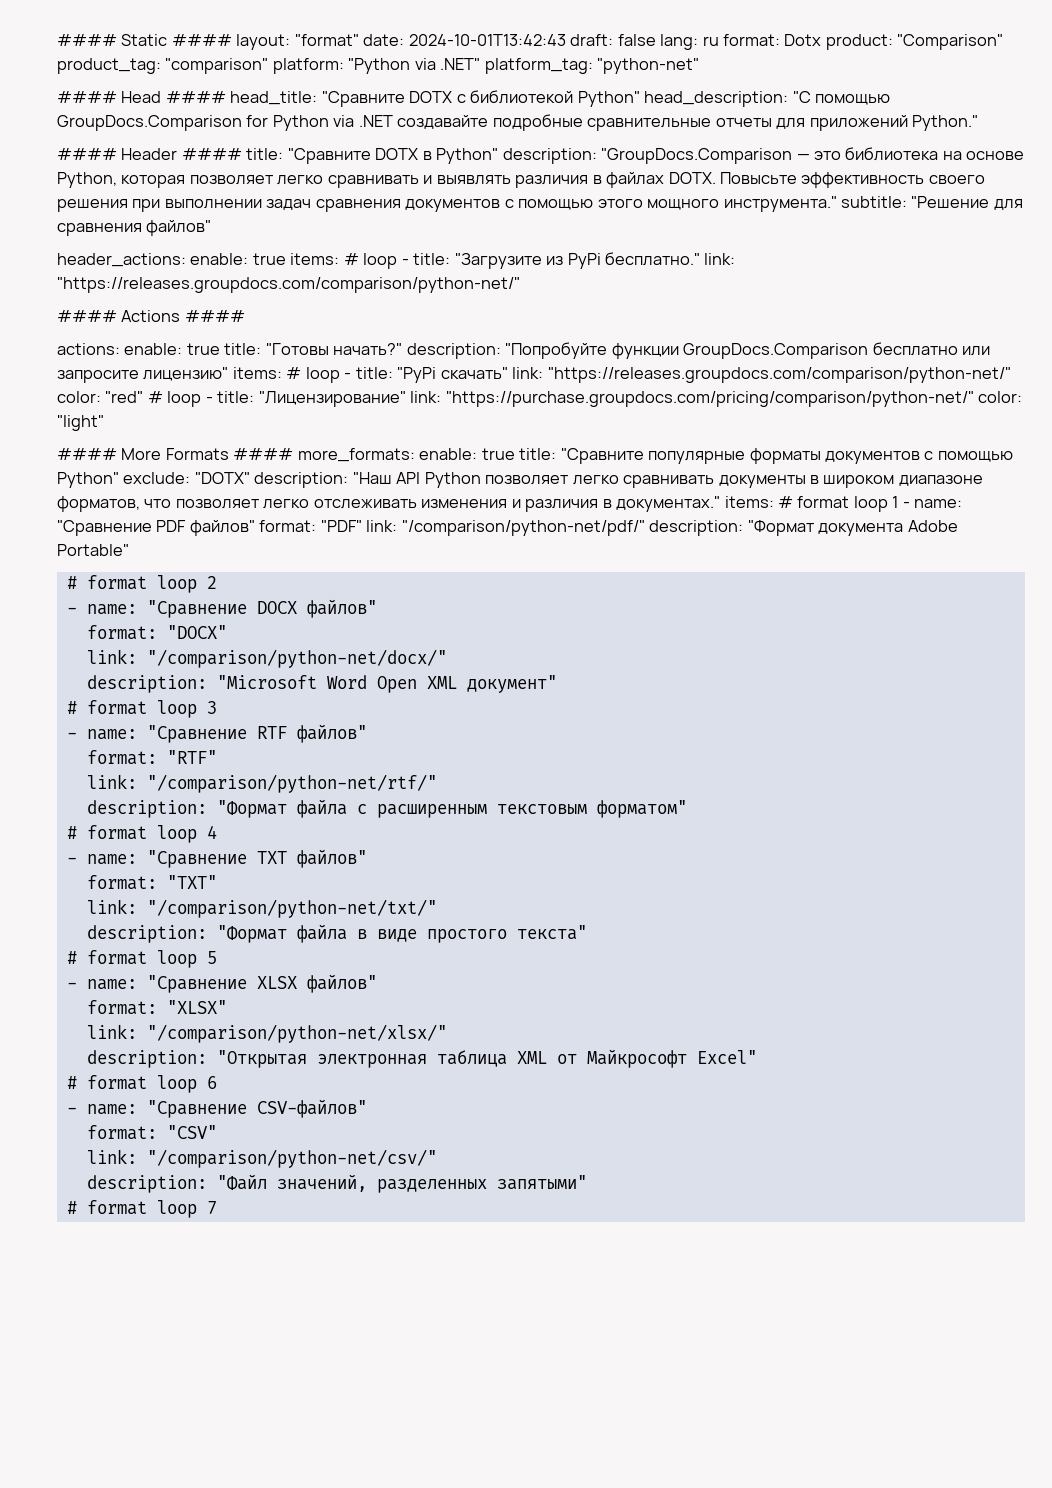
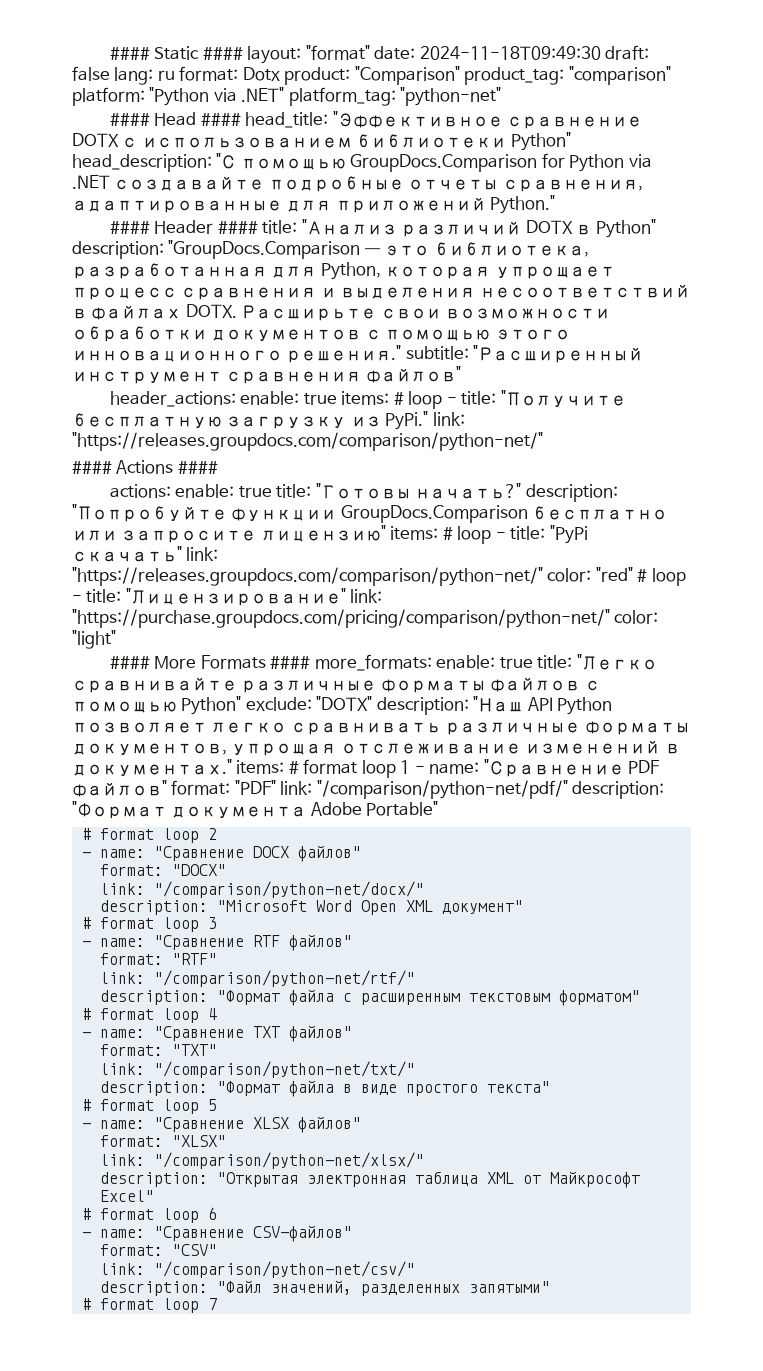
- #### Static #### layout: "format" date: 2024-10-01T13:42:43 draft: false lang: ru format: Dotx product: "Comparison" product_tag: "comparison" platform: "Python via .NET" platform_tag: "python-net"
+ #### Static #### layout: "format" date: 2024-11-18T09:49:30 draft: false lang: ru format: Dotx product: "Comparison" product_tag: "comparison" platform: "Python via .NET" platform_tag: "python-net"
- #### Head #### head_title: "Сравните DOTX с библиотекой Python" head_description: "С помощью GroupDocs.Comparison for Python via .NET создавайте подробные сравнительные отчеты для приложений Python."
+ #### Head #### head_title: "Эффективное сравнение DOTX с использованием библиотеки Python" head_description: "С помощью GroupDocs.Comparison for Python via .NET создавайте подробные отчеты сравнения, адаптированные для приложений Python."
- #### Header #### title: "Сравните DOTX в Python" description: "GroupDocs.Comparison — это библиотека на основе Python, которая позволяет легко сравнивать и выявлять различия в файлах DOTX. Повысьте эффективность своего решения при выполнении задач сравнения документов с помощью этого мощного инструмента." subtitle: "Решение для сравнения файлов"
+ #### Header #### title: "Анализ различий DOTX в Python" description: "GroupDocs.Comparison — это библиотека, разработанная для Python, которая упрощает процесс сравнения и выделения несоответствий в файлах DOTX. Расширьте свои возможности обработки документов с помощью этого инновационного решения." subtitle: "Расширенный инструмент сравнения файлов"
- header_actions: enable: true items: # loop - title: "Загрузите из PyPi бесплатно." link: "https://releases.groupdocs.com/comparison/python-net/"
+ header_actions: enable: true items: # loop - title: "Получите бесплатную загрузку из PyPi." link: "https://releases.groupdocs.com/comparison/python-net/"
- #### More Formats #### more_formats: enable: true title: "Сравните популярные форматы документов с помощью Python" exclude: "DOTX" description: "Наш API Python позволяет легко сравнивать документы в широком диапазоне форматов, что позволяет легко отслеживать изменения и различия в документах." items: # format loop 1 - name: "Сравнение PDF файлов" format: "PDF" link: "/comparison/python-net/pdf/" description: "Формат документа Adobe Portable"
+ #### More Formats #### more_formats: enable: true title: "Легко сравнивайте различные форматы файлов с помощью Python" exclude: "DOTX" description: "Наш API Python позволяет легко сравнивать различные форматы документов, упрощая отслеживание изменений в документах." items: # format loop 1 - name: "Сравнение PDF файлов" format: "PDF" link: "/comparison/python-net/pdf/" description: "Формат документа Adobe Portable"

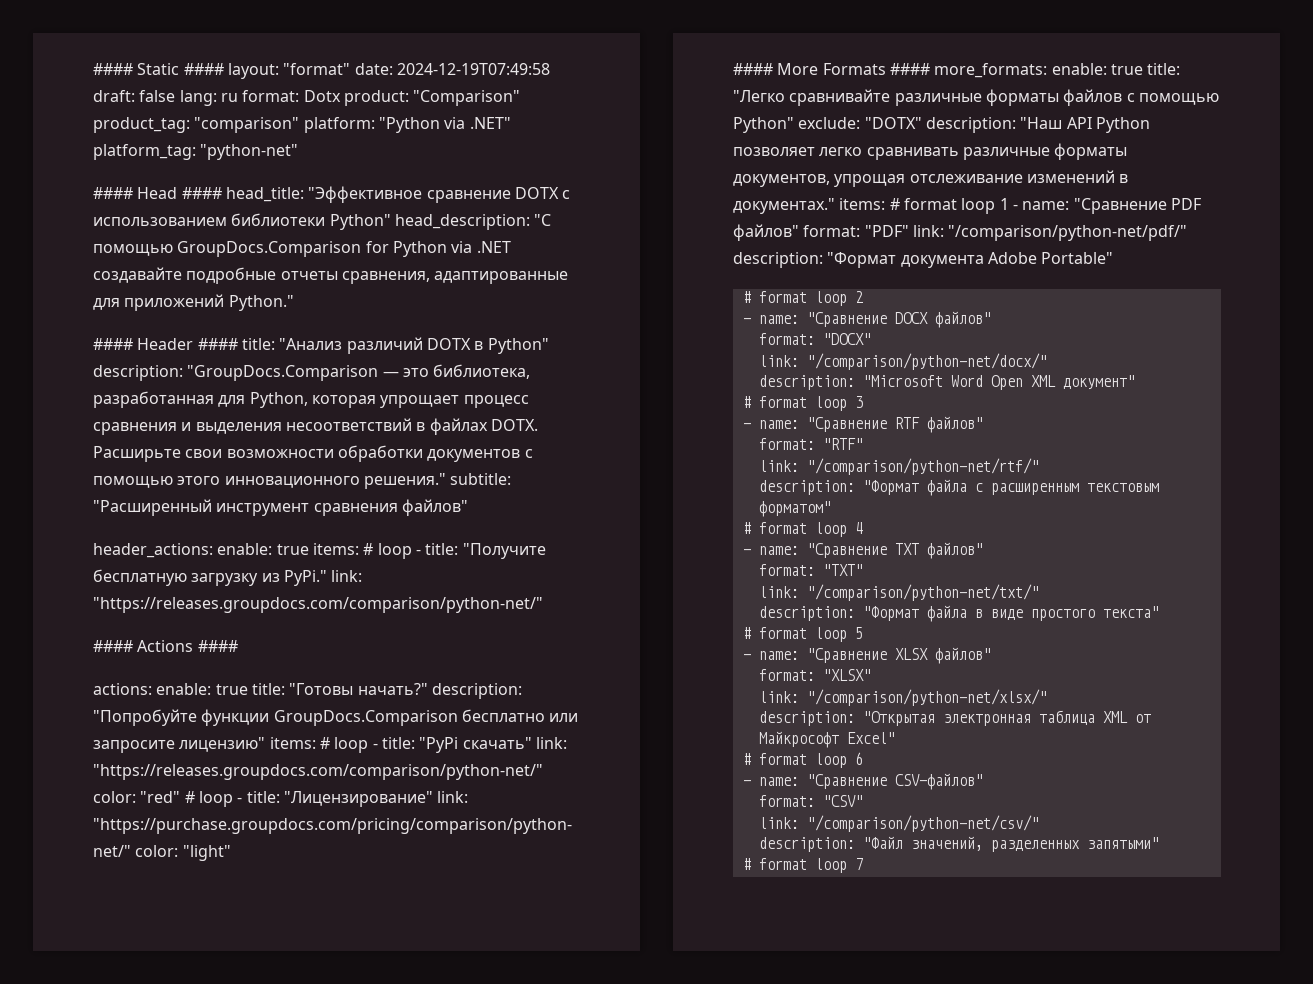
- #### Static #### layout: "format" date: 2024-11-18T09:49:30 draft: false lang: ru format: Dotx product: "Comparison" product_tag: "comparison" platform: "Python via .NET" platform_tag: "python-net"
+ #### Static #### layout: "format" date: 2024-12-19T07:49:58 draft: false lang: ru format: Dotx product: "Comparison" product_tag: "comparison" platform: "Python via .NET" platform_tag: "python-net"

